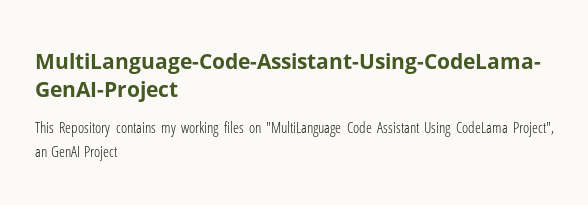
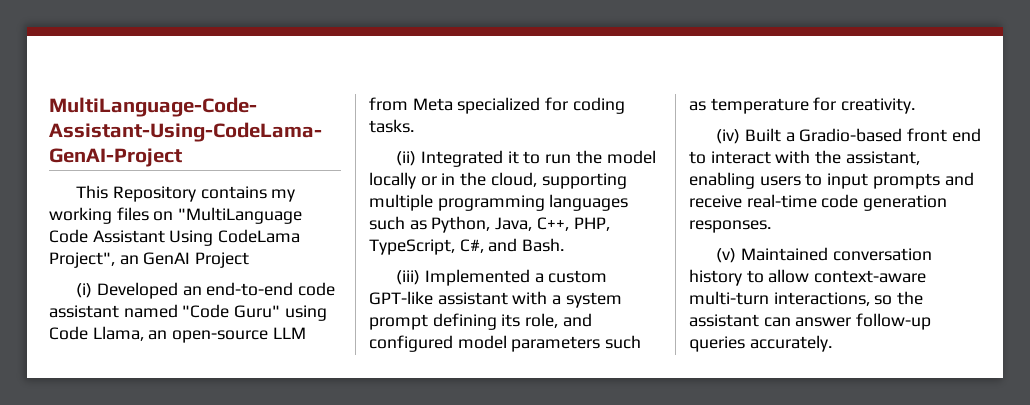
+ (i) Developed an end-to-end code assistant named "Code Guru" using Code Llama, an open-source LLM from Meta specialized for coding tasks.
+ (ii) Integrated it to run the model locally or in the cloud, supporting multiple programming languages such as Python, Java, C++, PHP, TypeScript, C#, and Bash.
+ (iii) Implemented a custom GPT-like assistant with a system prompt defining its role, and configured model parameters such as temperature for creativity.
+ (iv) Built a Gradio-based front end to interact with the assistant, enabling users to input prompts and receive real-time code generation responses.
+ (v) Maintained conversation history to allow context-aware multi-turn interactions, so the assistant can answer follow-up queries accurately.

